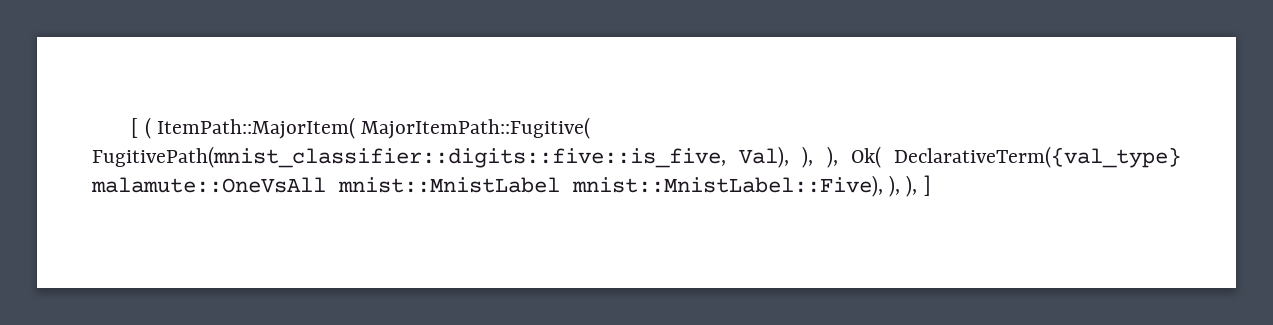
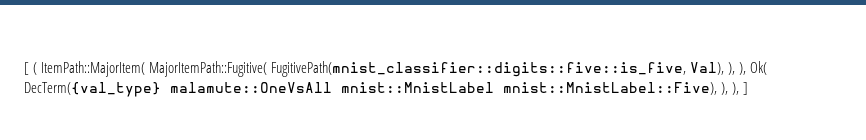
- [ ( ItemPath::MajorItem( MajorItemPath::Fugitive( FugitivePath(mnist_classifier::digits::five::is_five, Val), ), ), Ok( DeclarativeTerm({val_type} malamute::OneVsAll mnist::MnistLabel mnist::MnistLabel::Five), ), ), ]
+ [ ( ItemPath::MajorItem( MajorItemPath::Fugitive( FugitivePath(mnist_classifier::digits::five::is_five, Val), ), ), Ok( DecTerm({val_type} malamute::OneVsAll mnist::MnistLabel mnist::MnistLabel::Five), ), ), ]

